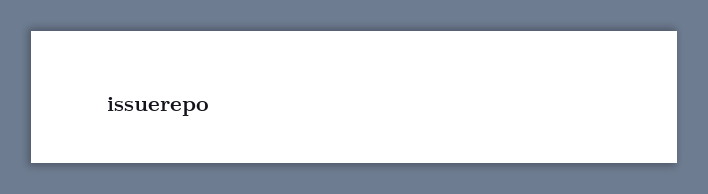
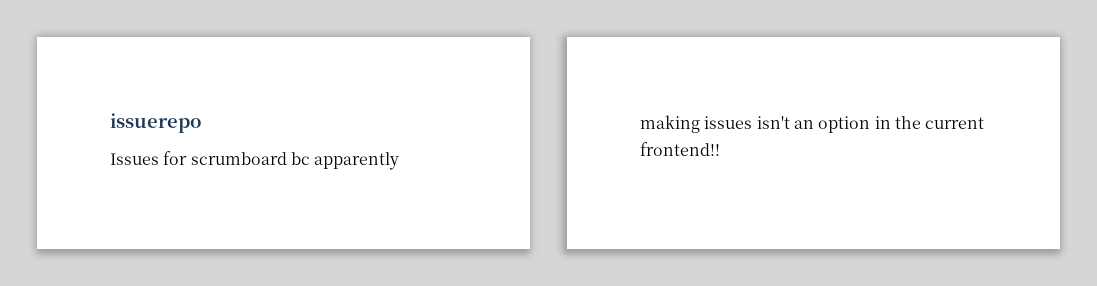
+ Issues for scrumboard bc apparently making issues isn't an option in the current frontend!!

